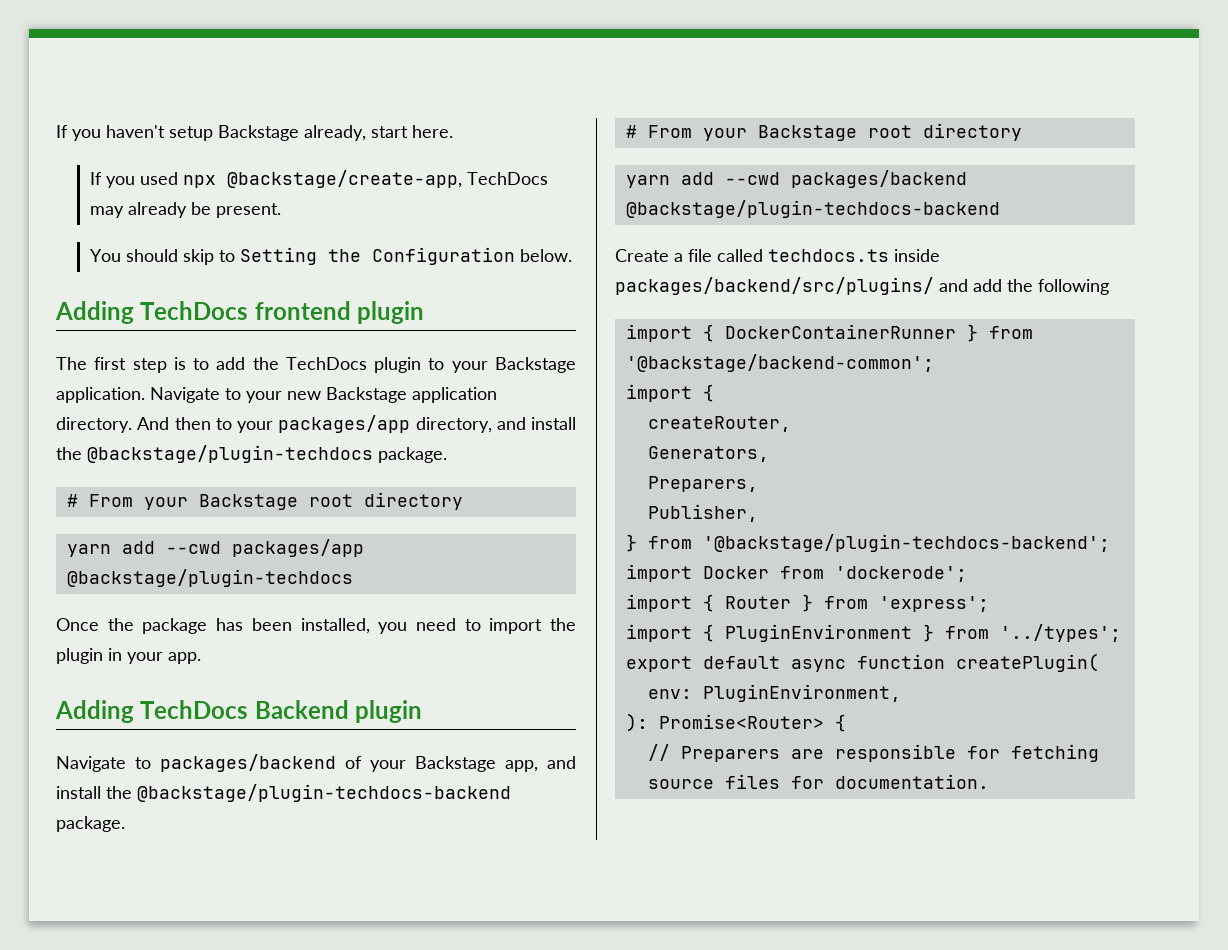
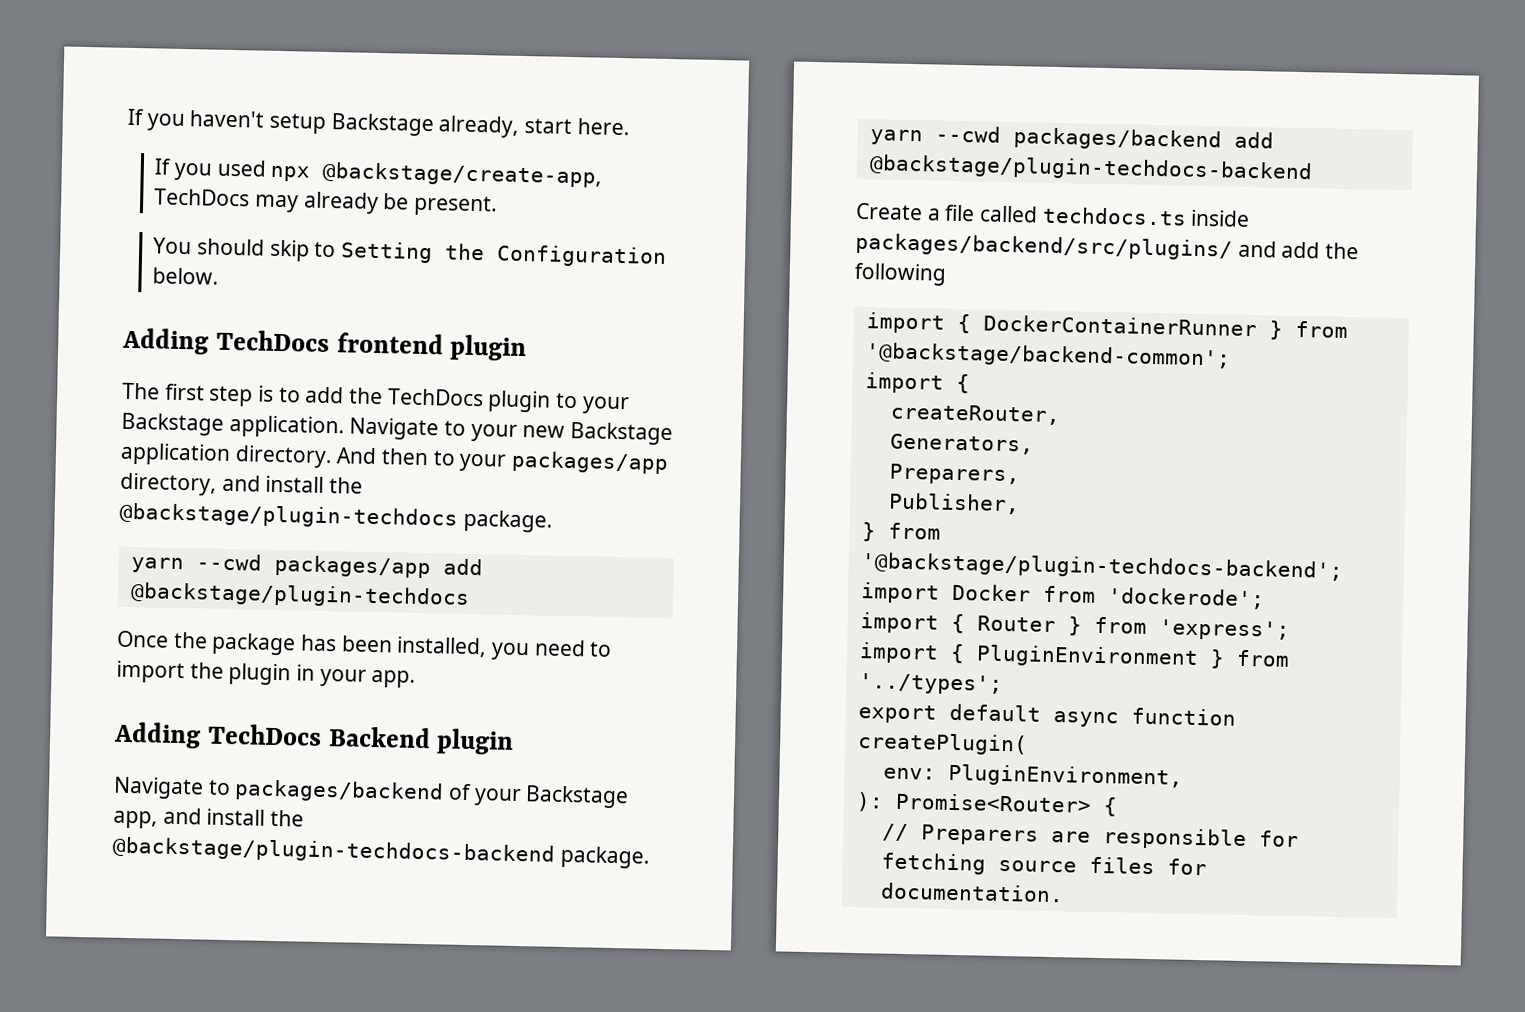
  And then to your packages/app directory, and install the @backstage/plugin-techdocs package.
- # From your Backstage root directory
- yarn add --cwd packages/app @backstage/plugin-techdocs
+ yarn --cwd packages/app add @backstage/plugin-techdocs
  Navigate to packages/backend of your Backstage app, and install the @backstage/plugin-techdocs-backend package.
- # From your Backstage root directory
- yarn add --cwd packages/backend @backstage/plugin-techdocs-backend
+ yarn --cwd packages/backend add @backstage/plugin-techdocs-backend

